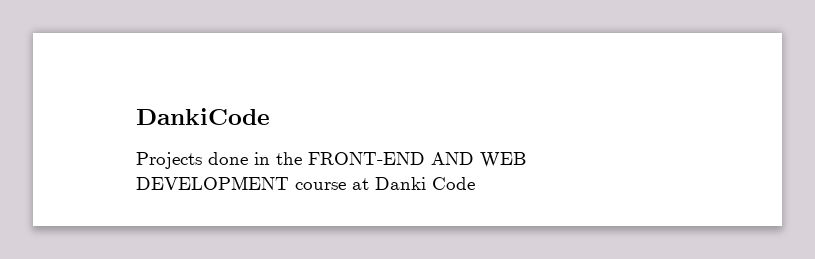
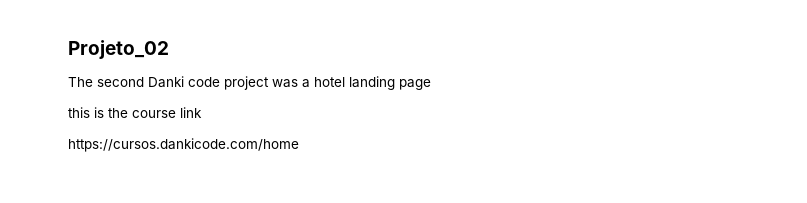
- DankiCode
- Projects done in the FRONT-END AND WEB DEVELOPMENT course at Danki Code
+ Projeto_02
+ The second Danki code project was a hotel landing page
+ this is the course link
+ https://cursos.dankicode.com/home

